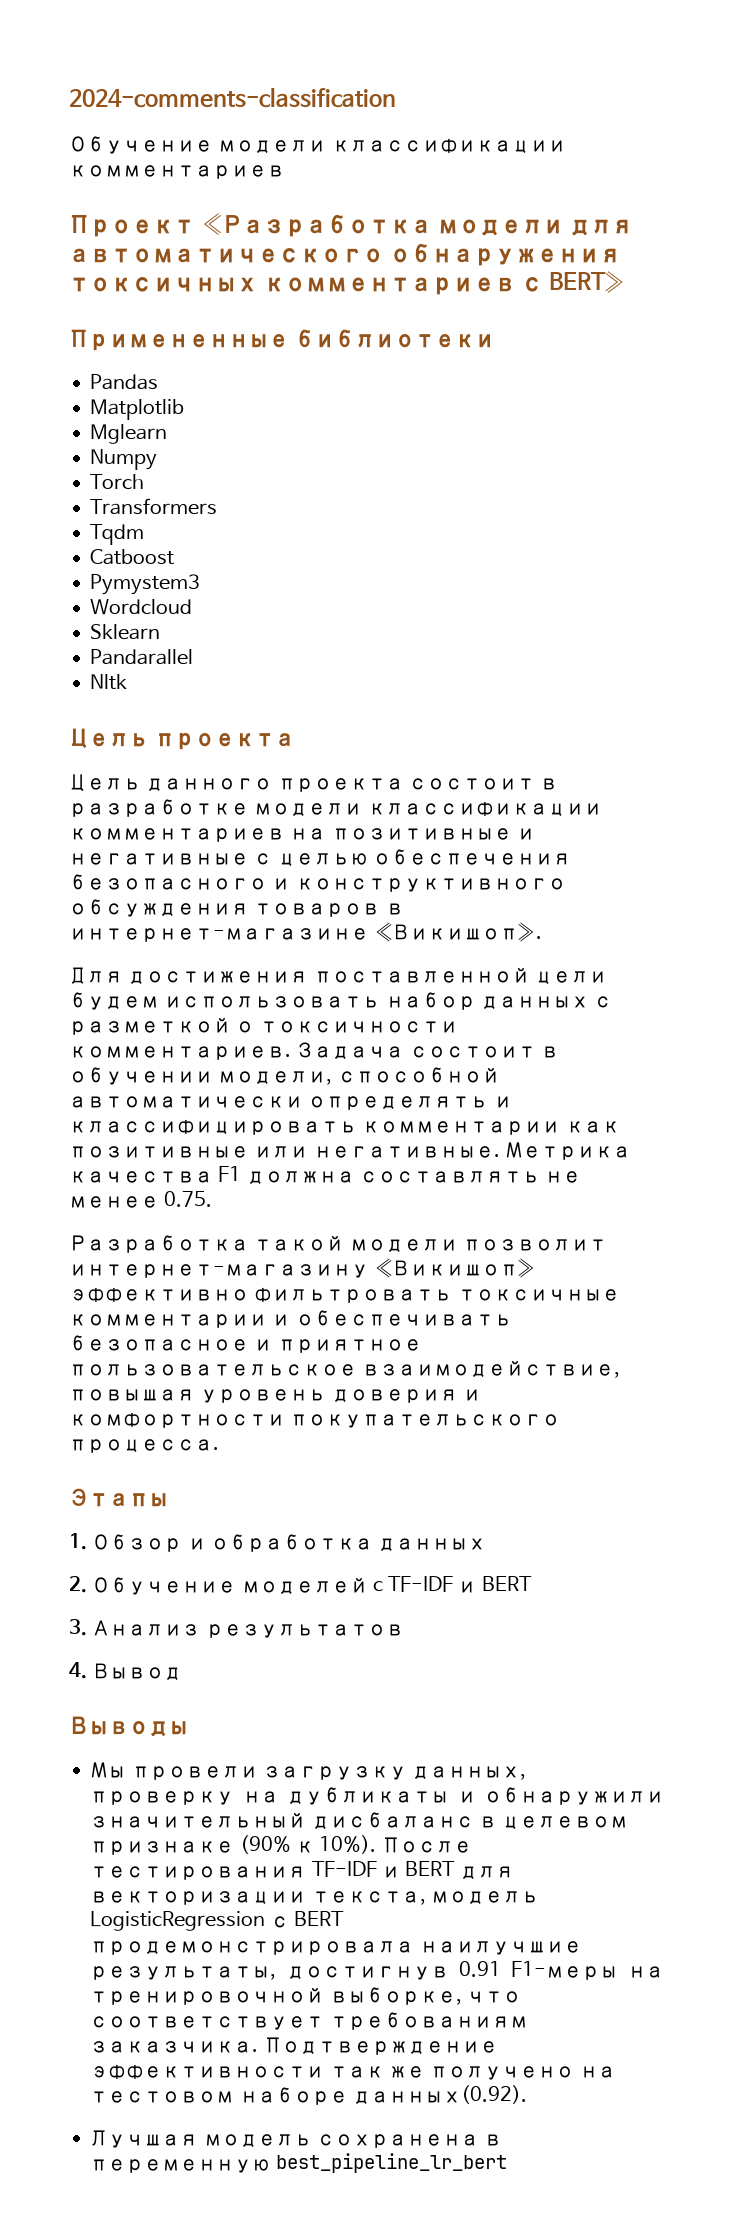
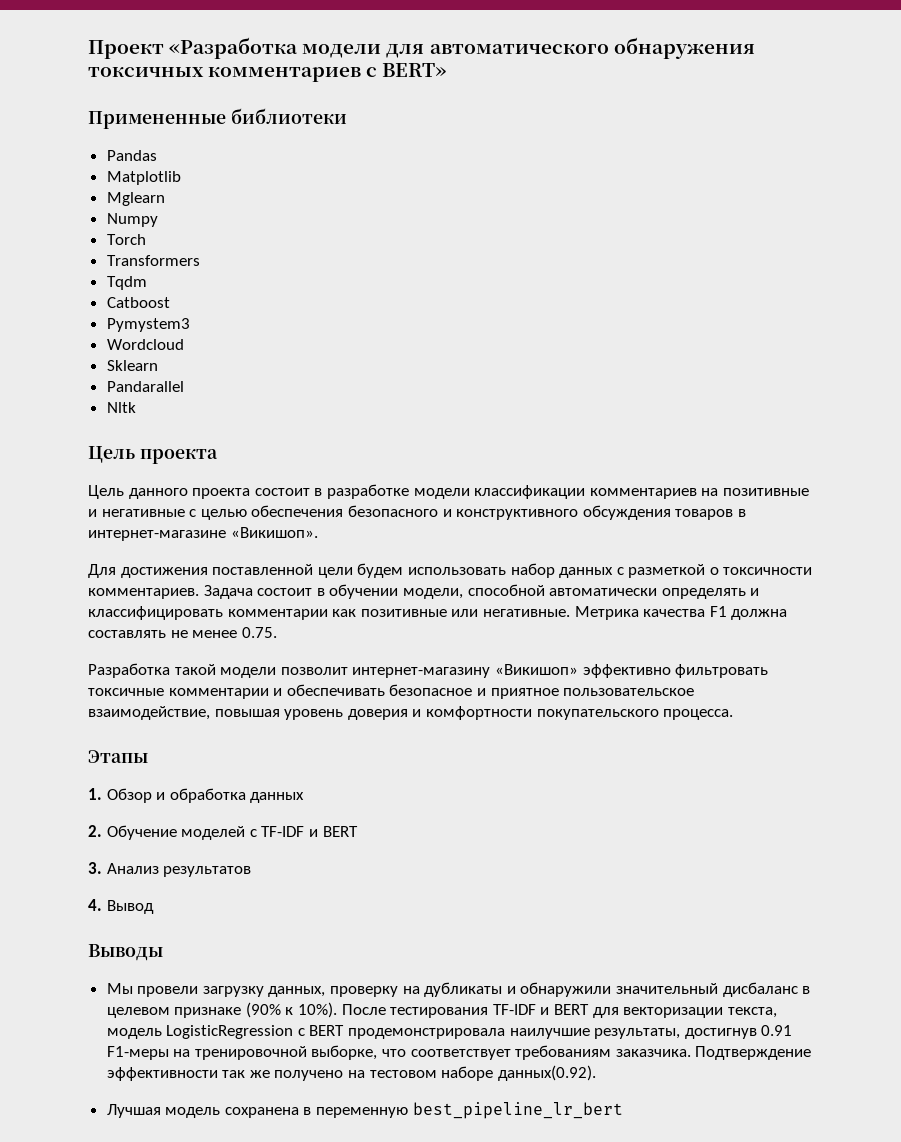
- 2024-comments-classification
- Обучение модели классификации комментариев

